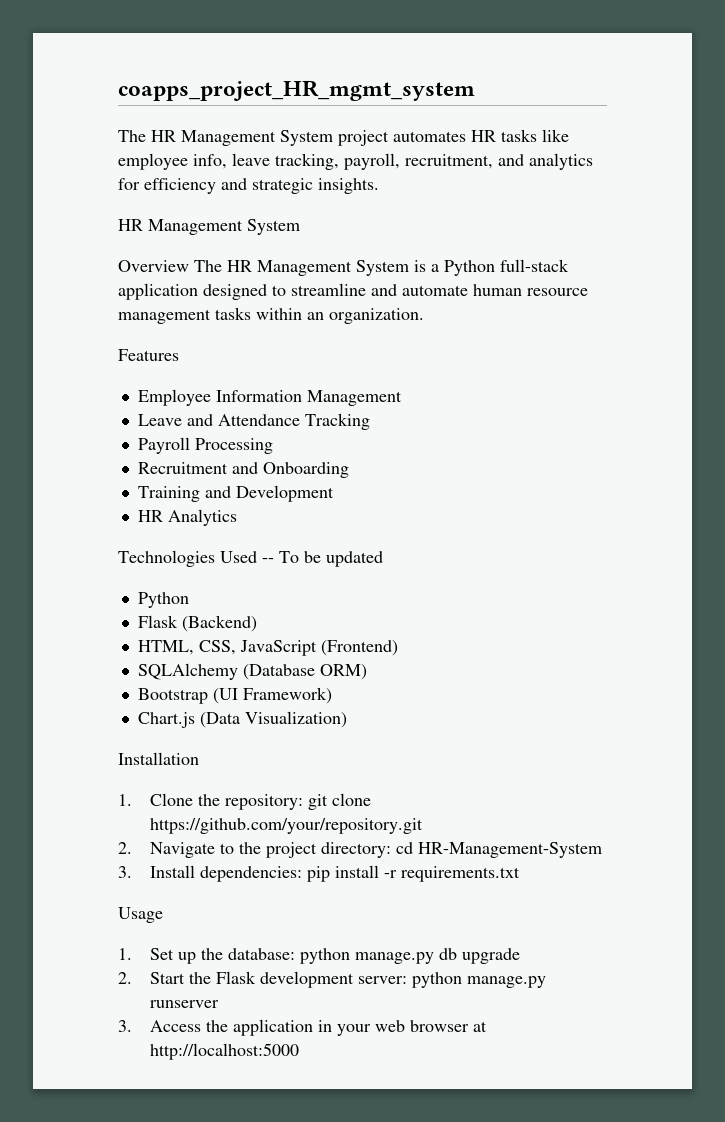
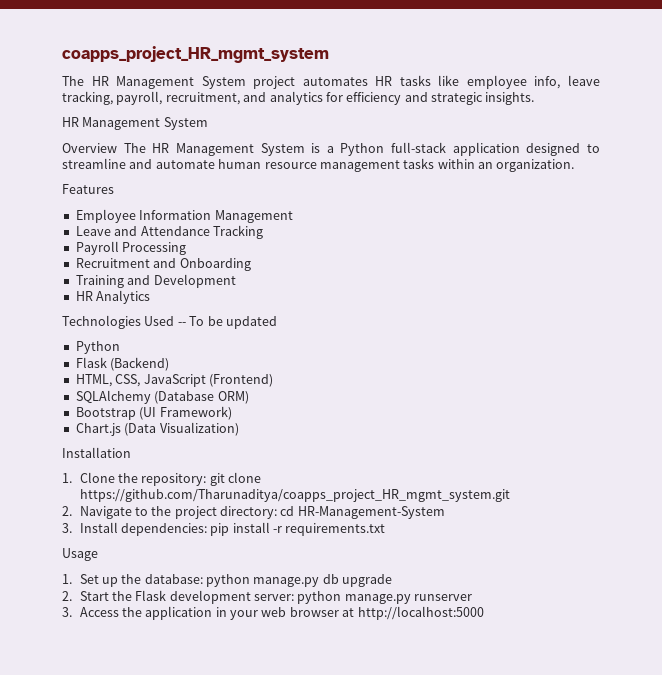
- 1. Clone the repository: git clone https://github.com/your/repository.git
+ 1. Clone the repository: git clone https://github.com/Tharunaditya/coapps_project_HR_mgmt_system.git

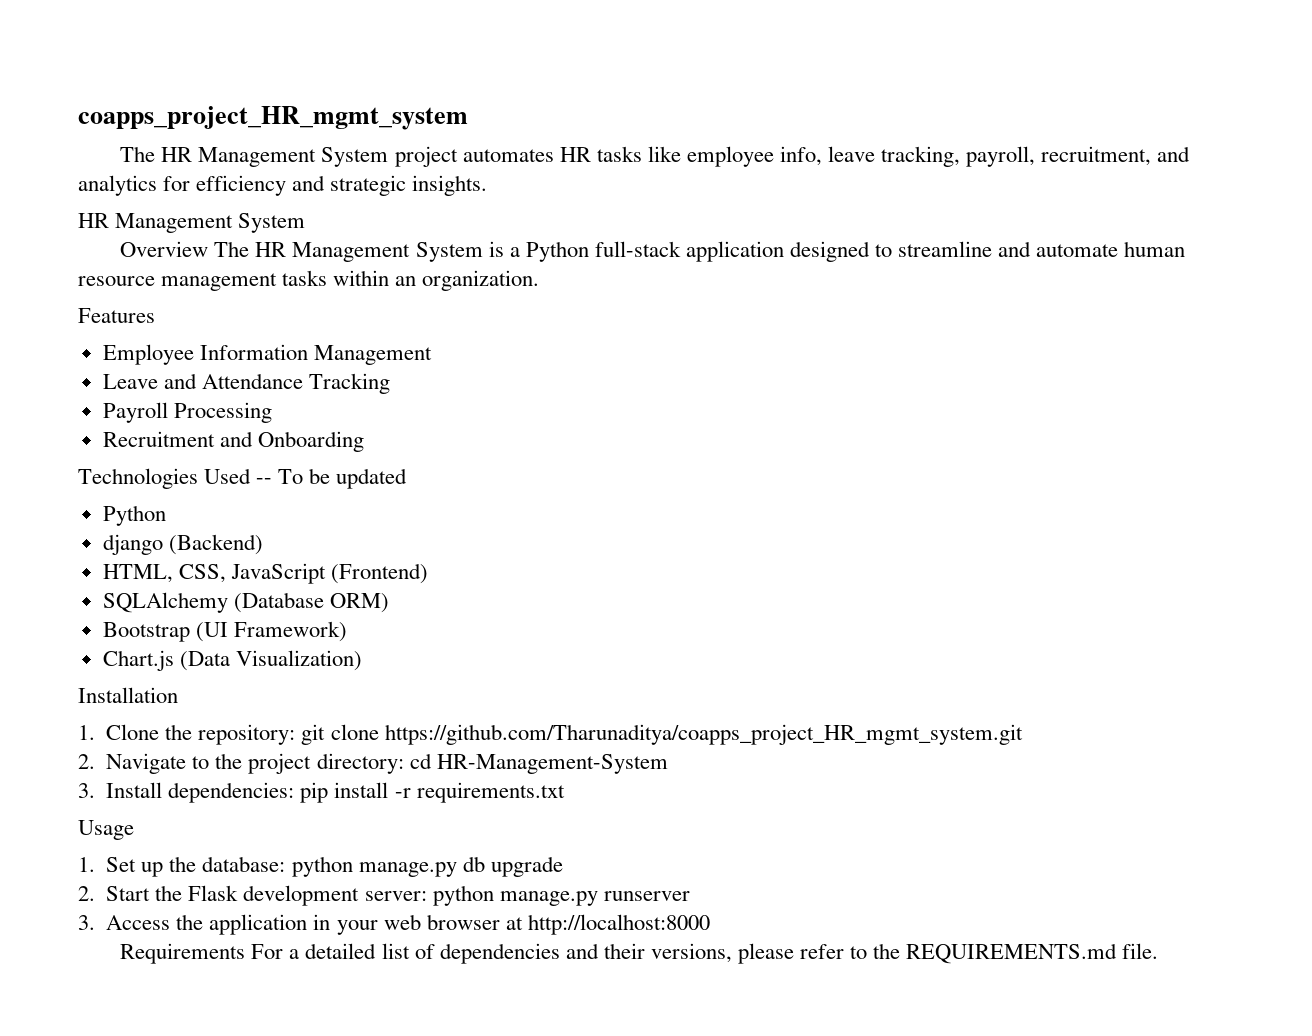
- Training and Development
- HR Analytics
- Flask (Backend)
+ django (Backend)
- 3. Access the application in your web browser at http://localhost:5000
+ 3. Access the application in your web browser at http://localhost:8000
+ Requirements For a detailed list of dependencies and their versions, please refer to the REQUIREMENTS.md file.

